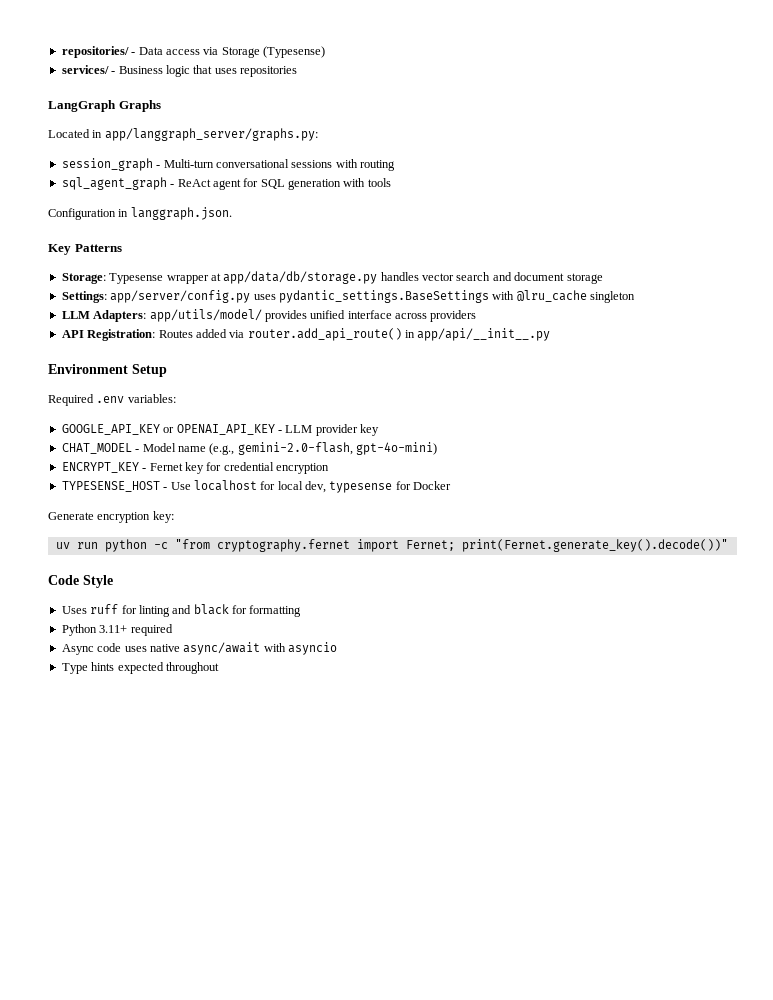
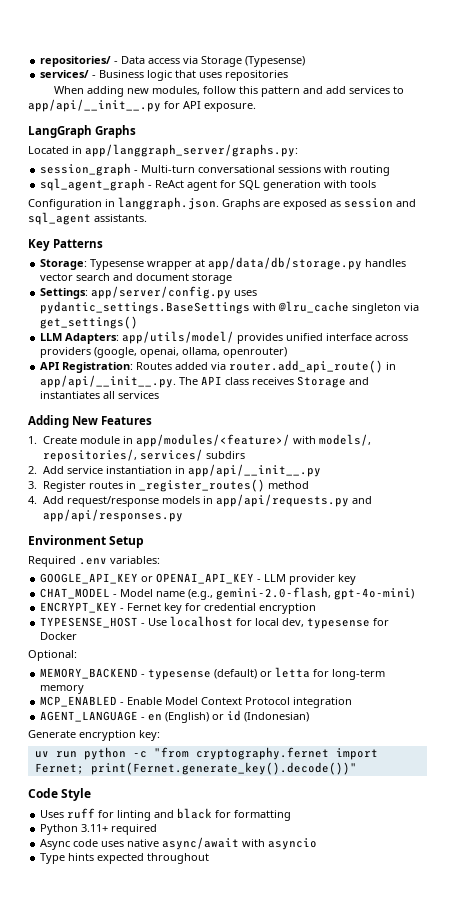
+ When adding new modules, follow this pattern and add services to app/api/__init__.py for API exposure.
- Configuration in langgraph.json.
+ Configuration in langgraph.json. Graphs are exposed as session and sql_agent assistants.
- Settings: app/server/config.py uses pydantic_settings.BaseSettings with @lru_cache singleton
+ Settings: app/server/config.py uses pydantic_settings.BaseSettings with @lru_cache singleton via get_settings()
- LLM Adapters: app/utils/model/ provides unified interface across providers
+ LLM Adapters: app/utils/model/ provides unified interface across providers (google, openai, ollama, openrouter)
- API Registration: Routes added via router.add_api_route() in app/api/__init__.py
+ API Registration: Routes added via router.add_api_route() in app/api/__init__.py. The API class receives Storage and instantiates all services
+ Adding New Features
+ 1. Create module in app/modules/<feature>/ with models/, repositories/, services/ subdirs
+ 2. Add service instantiation in app/api/__init__.py
+ 3. Register routes in _register_routes() method
+ 4. Add request/response models in app/api/requests.py and app/api/responses.py
+ Optional:
+ MEMORY_BACKEND - typesense (default) or letta for long-term memory
+ MCP_ENABLED - Enable Model Context Protocol integration
+ AGENT_LANGUAGE - en (English) or id (Indonesian)

